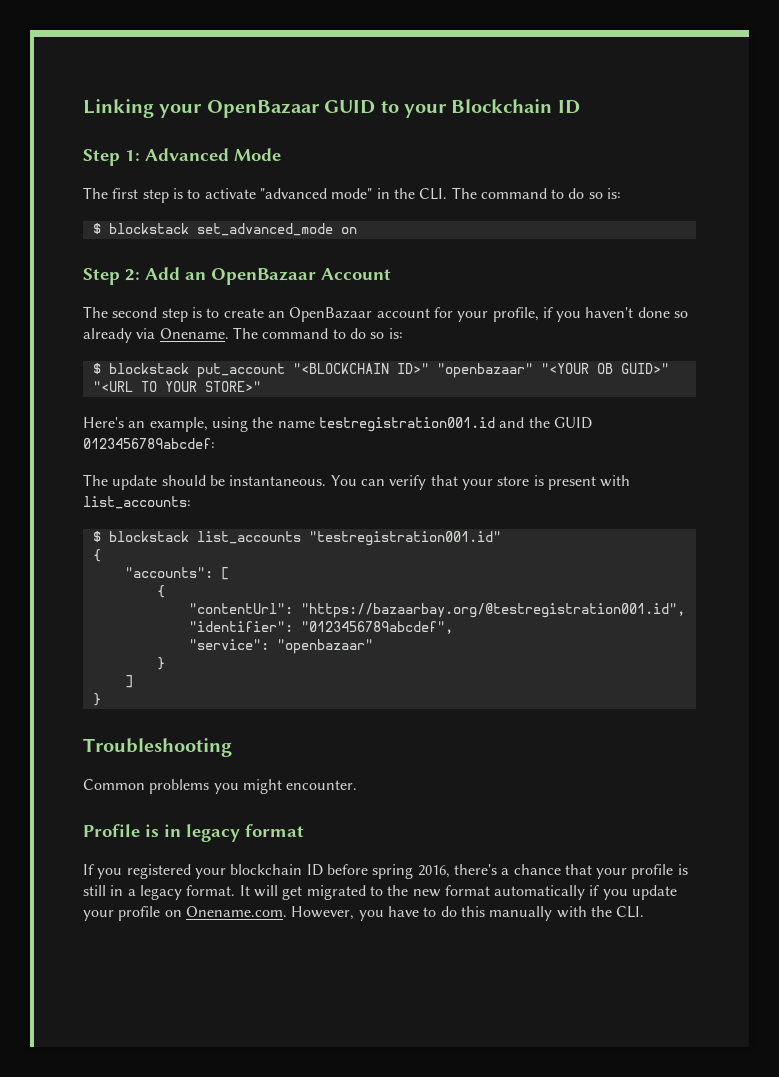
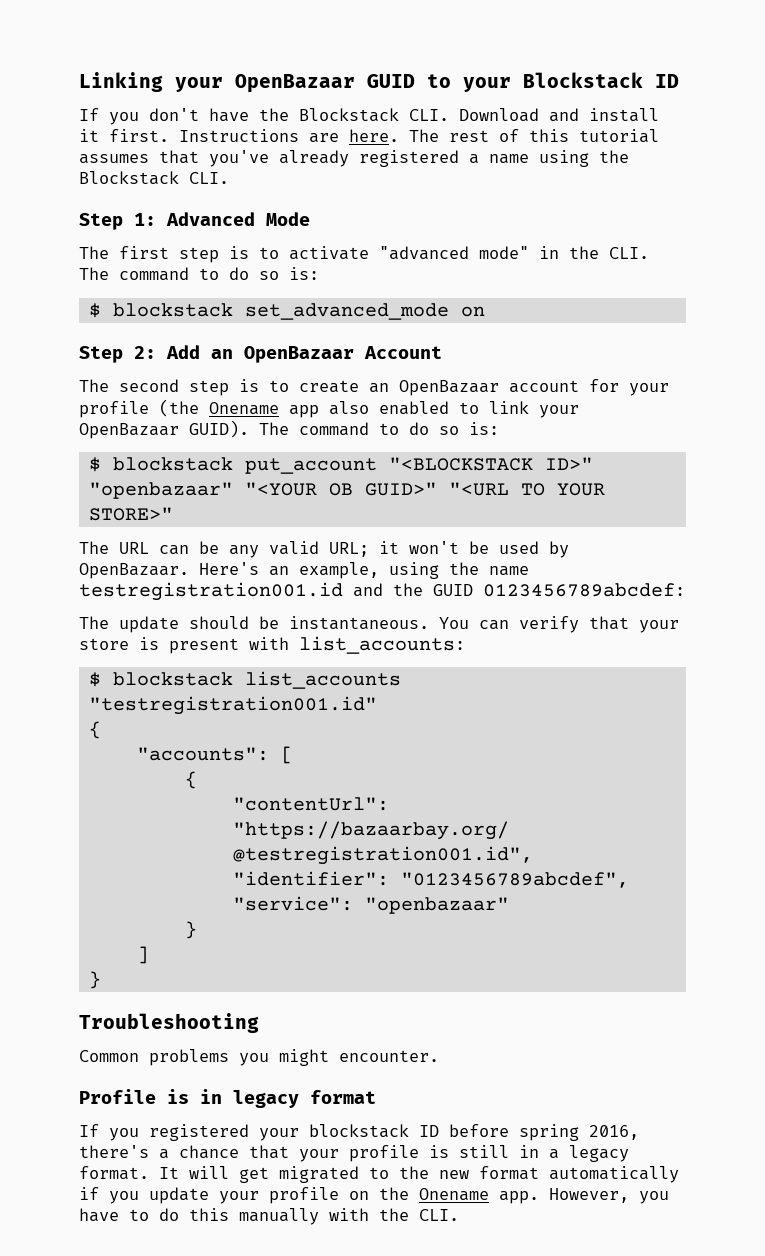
- Linking your OpenBazaar GUID to your Blockchain ID
+ Linking your OpenBazaar GUID to your Blockstack ID
+ If you don't have the Blockstack CLI. Download and install it first. Instructions are here. The rest of this tutorial assumes that you've already registered a name using the Blockstack CLI.
- The second step is to create an OpenBazaar account for your profile, if you haven't done so already via Onename.
+ The second step is to create an OpenBazaar account for your profile (the Onename app also enabled to link your OpenBazaar GUID).
- $ blockstack put_account "<BLOCKCHAIN ID>" "openbazaar" "<YOUR OB GUID>" "<URL TO YOUR STORE>"
+ $ blockstack put_account "<BLOCKSTACK ID>" "openbazaar" "<YOUR OB GUID>" "<URL TO YOUR STORE>"
+ The URL can be any valid URL; it won't be used by OpenBazaar.
- If you registered your blockchain ID before spring 2016, there's a chance that your profile is still in a legacy format.
+ If you registered your blockstack ID before spring 2016, there's a chance that your profile is still in a legacy format.
- It will get migrated to the new format automatically if you update your profile on Onename.com. However, you have to do this manually with the CLI.
+ It will get migrated to the new format automatically if you update your profile on the Onename app. However, you have to do this manually with the CLI.

